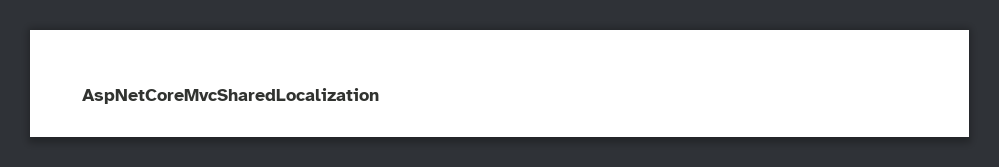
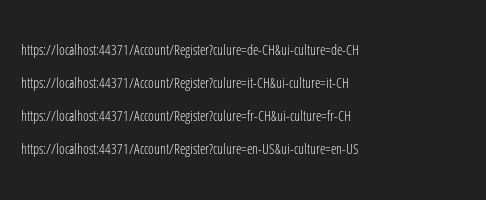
- AspNetCoreMvcSharedLocalization
+ https://localhost:44371/Account/Register?culure=de-CH&ui-culture=de-CH
+ https://localhost:44371/Account/Register?culure=it-CH&ui-culture=it-CH
+ https://localhost:44371/Account/Register?culure=fr-CH&ui-culture=fr-CH
+ https://localhost:44371/Account/Register?culure=en-US&ui-culture=en-US

